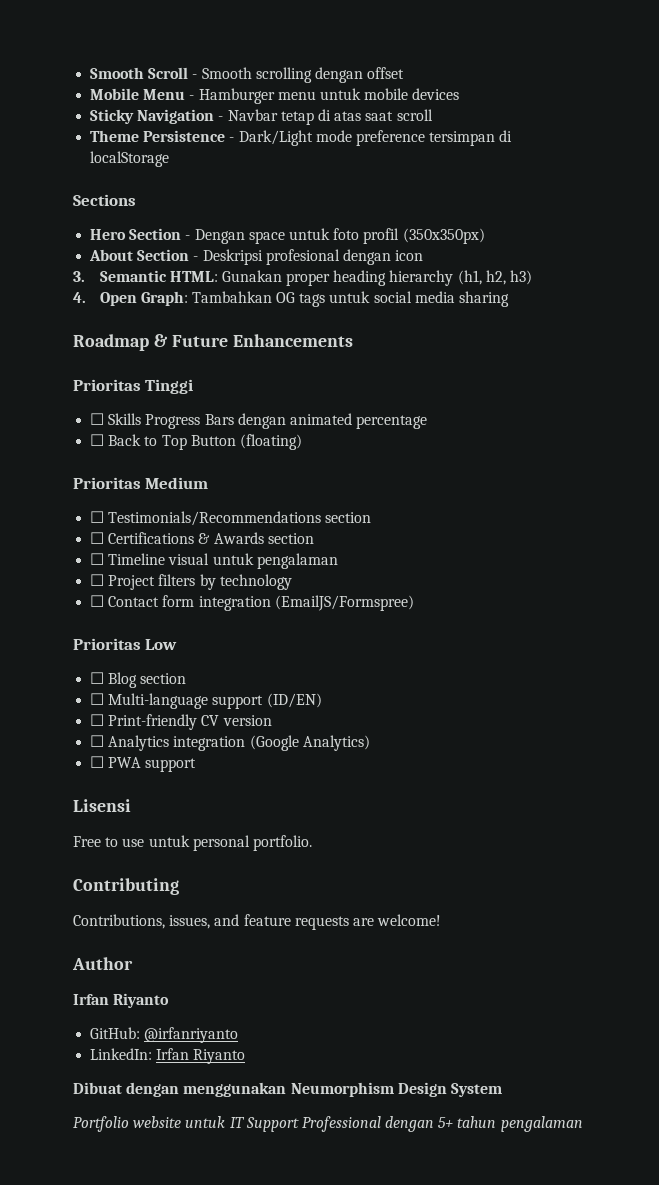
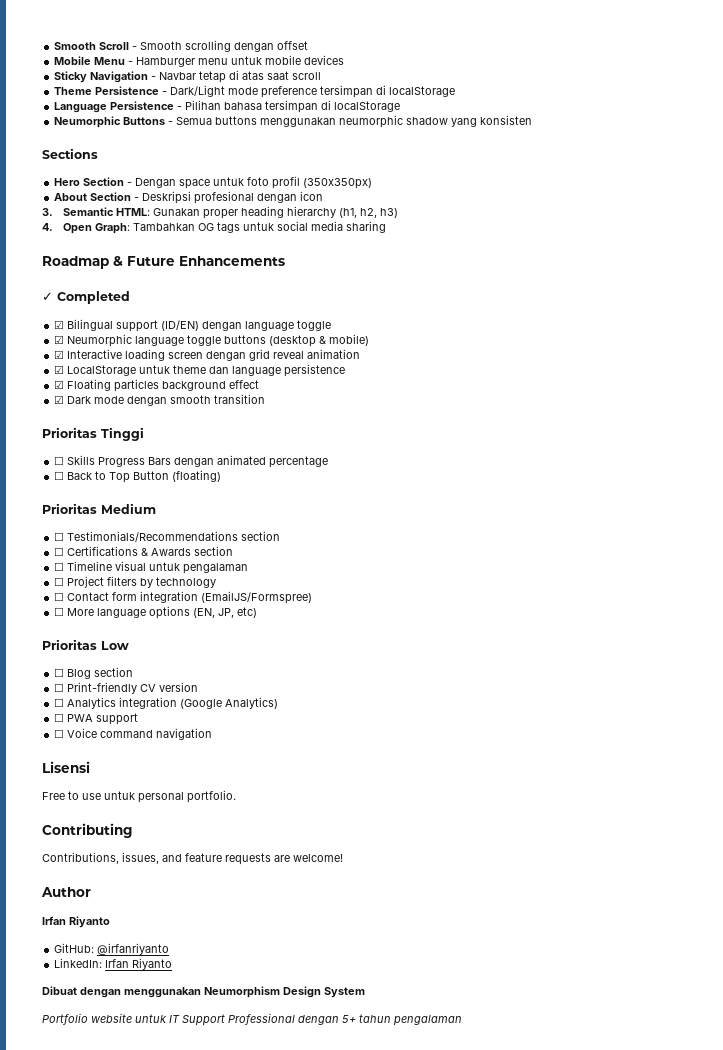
+ Language Persistence - Pilihan bahasa tersimpan di localStorage
+ Neumorphic Buttons - Semua buttons menggunakan neumorphic shadow yang konsisten
+ ✓ Completed
+ ☑ Bilingual support (ID/EN) dengan language toggle
+ ☑ Neumorphic language toggle buttons (desktop & mobile)
+ ☑ Interactive loading screen dengan grid reveal animation
+ ☑ LocalStorage untuk theme dan language persistence
+ ☑ Floating particles background effect
+ ☑ Dark mode dengan smooth transition
+ ☐ More language options (EN, JP, etc)
- ☐ Multi-language support (ID/EN)
+ ☐ Voice command navigation

